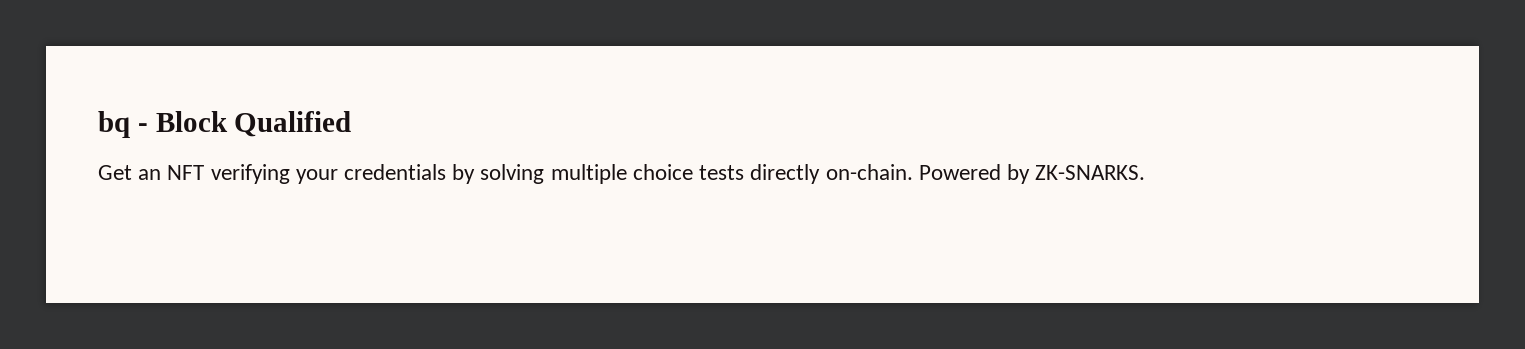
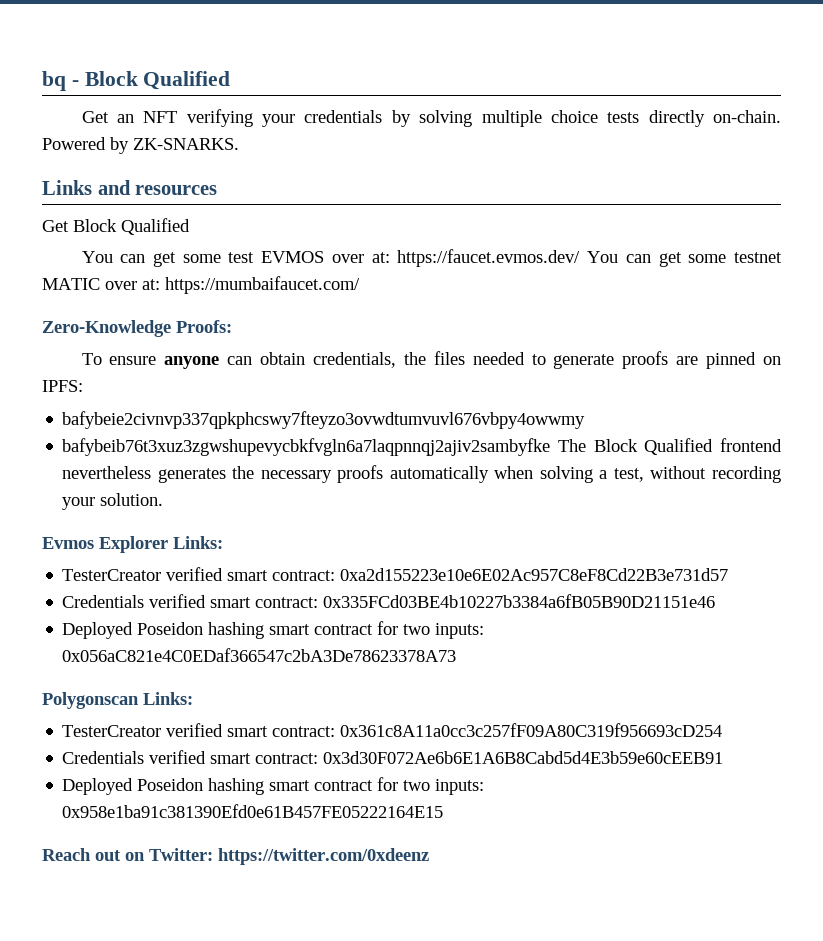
+ Links and resources
+ Get Block Qualified
+ You can get some test EVMOS over at: https://faucet.evmos.dev/ You can get some testnet MATIC over at: https://mumbaifaucet.com/
+ Zero-Knowledge Proofs:
+ To ensure anyone can obtain credentials, the files needed to generate proofs are pinned on IPFS:
+ bafybeie2civnvp337qpkphcswy7fteyzo3ovwdtumvuvl676vbpy4owwmy
+ bafybeib76t3xuz3zgwshupevycbkfvgln6a7laqpnnqj2ajiv2sambyfke The Block Qualified frontend nevertheless generates the necessary proofs automatically when solving a test, without recording your solution.
+ Evmos Explorer Links:
+ TesterCreator verified smart contract: 0xa2d155223e10e6E02Ac957C8eF8Cd22B3e731d57
+ Credentials verified smart contract: 0x335FCd03BE4b10227b3384a6fB05B90D21151e46
+ Deployed Poseidon hashing smart contract for two inputs: 0x056aC821e4C0EDaf366547c2bA3De78623378A73
+ Polygonscan Links:
+ TesterCreator verified smart contract: 0x361c8A11a0cc3c257fF09A80C319f956693cD254
+ Credentials verified smart contract: 0x3d30F072Ae6b6E1A6B8Cabd5d4E3b59e60cEEB91
+ Deployed Poseidon hashing smart contract for two inputs: 0x958e1ba91c381390Efd0e61B457FE05222164E15
+ Reach out on Twitter: https://twitter.com/0xdeenz

